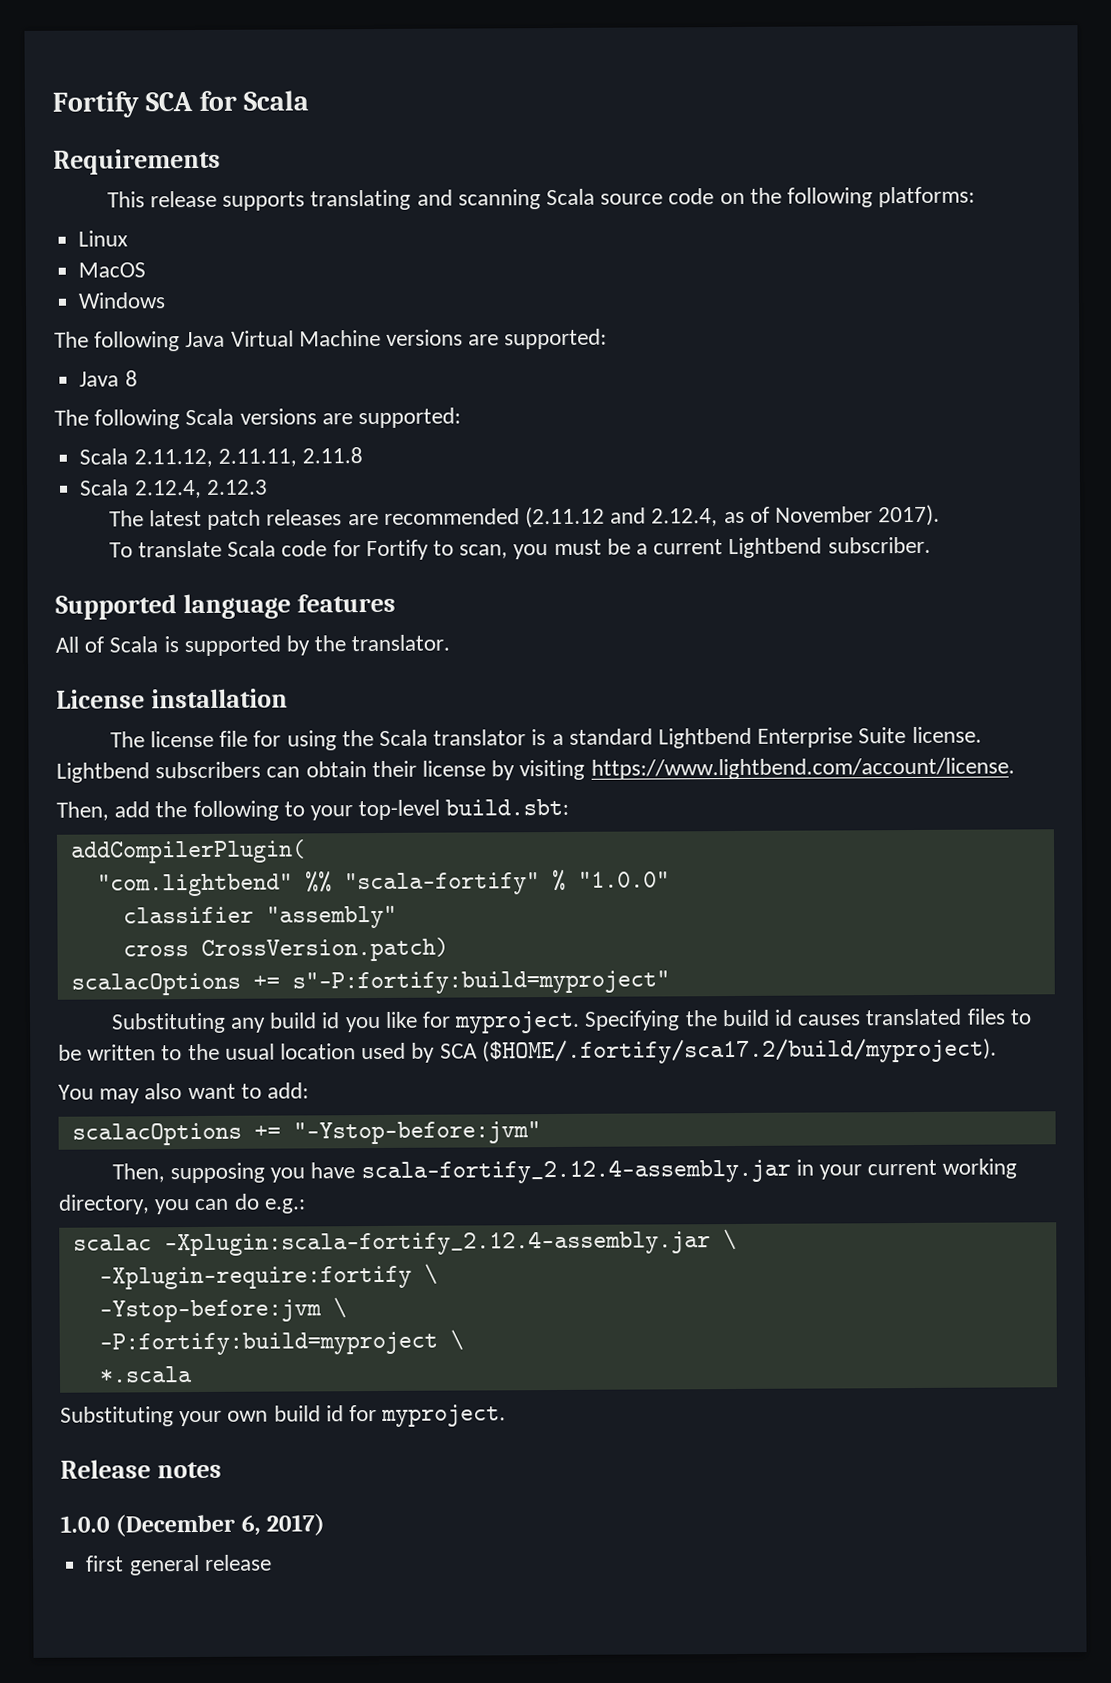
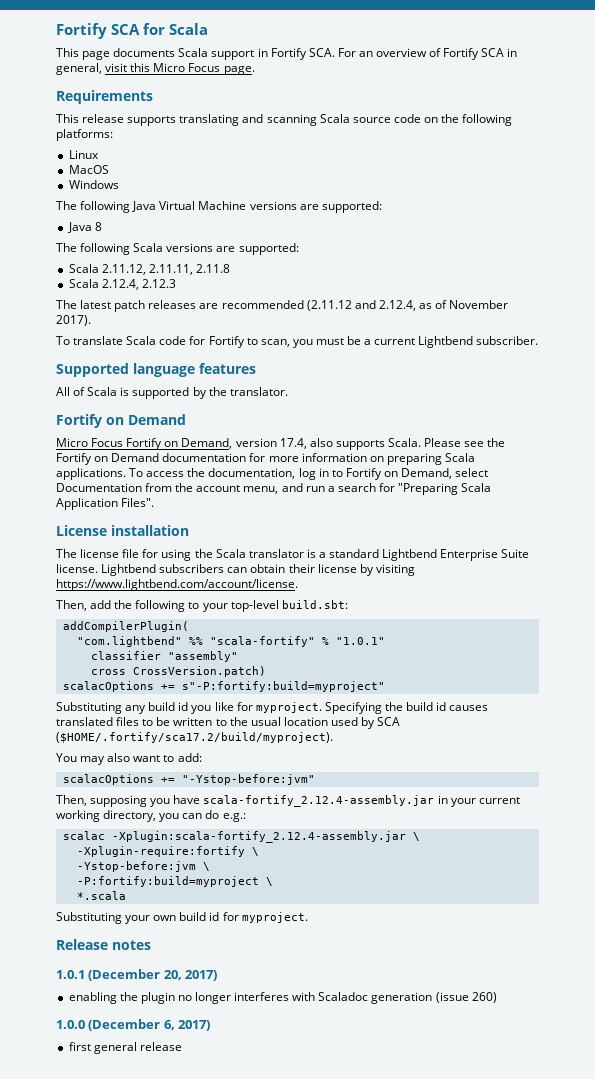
+ This page documents Scala support in Fortify SCA. For an overview of Fortify SCA in general, visit this Micro Focus page.
  All of Scala is supported by the translator.
+ Fortify on Demand
+ Micro Focus Fortify on Demand, version 17.4, also supports Scala. Please see the Fortify on Demand documentation for more information on preparing Scala applications. To access the documentation, log in to Fortify on Demand, select Documentation from the account menu, and run a search for "Preparing Scala Application Files".
- "com.lightbend" %% "scala-fortify" % "1.0.0"
+ "com.lightbend" %% "scala-fortify" % "1.0.1"
+ 1.0.1 (December 20, 2017)
+ enabling the plugin no longer interferes with Scaladoc generation (issue 260)

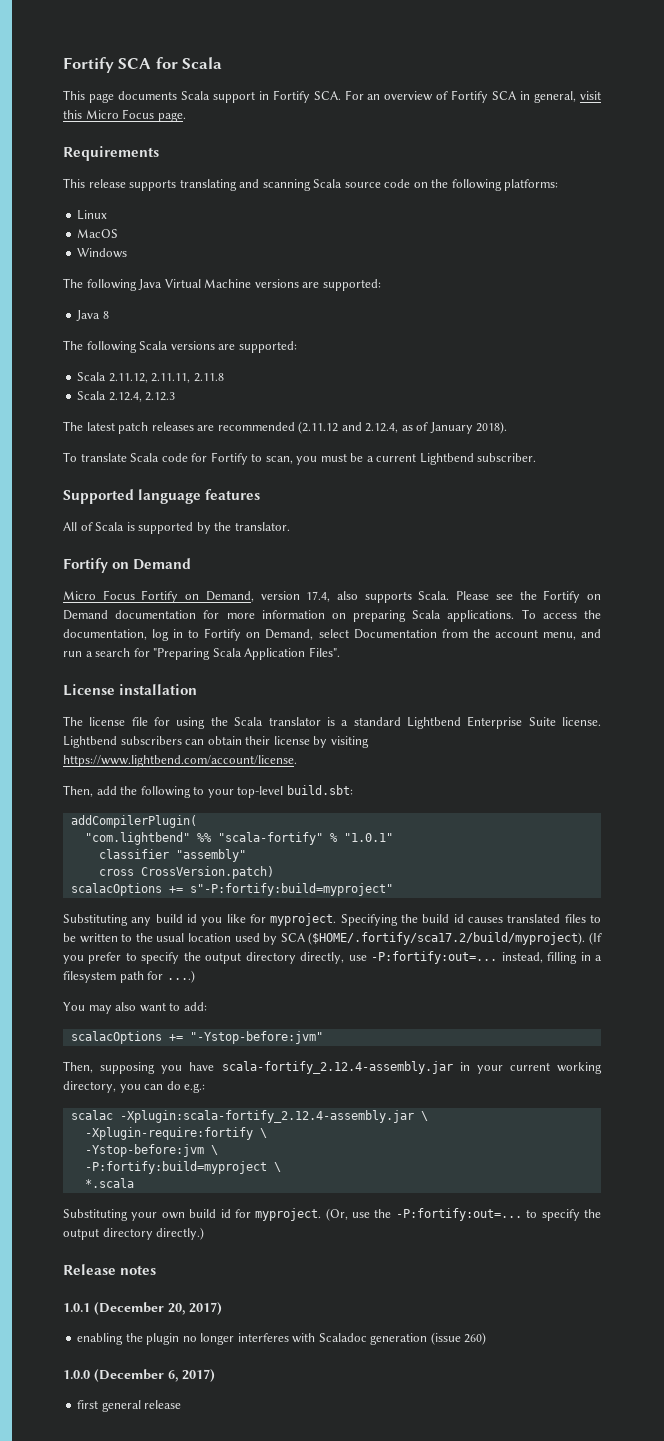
- The latest patch releases are recommended (2.11.12 and 2.12.4, as of November 2017).
+ The latest patch releases are recommended (2.11.12 and 2.12.4, as of January 2018).
- Specifying the build id causes translated files to be written to the usual location used by SCA ($HOME/.fortify/sca17.2/build/myproject).
+ Specifying the build id causes translated files to be written to the usual location used by SCA ($HOME/.fortify/sca17.2/build/myproject). (If you prefer to specify the output directory directly, use -P:fortify:out=... instead, filling in a filesystem path for ....)
+ (Or, use the -P:fortify:out=... to specify the output directory directly.)

